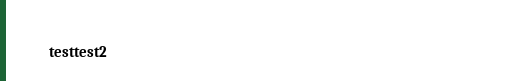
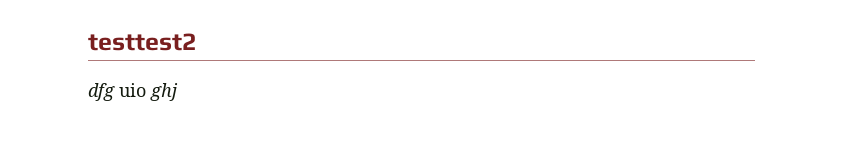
+ dfg uio ghj

